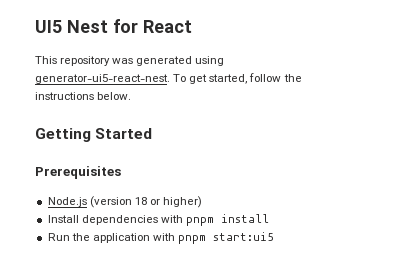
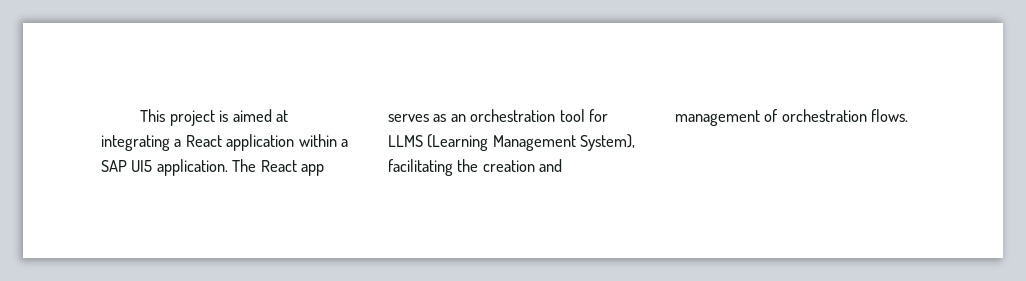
- UI5 Nest for React
- This repository was generated using generator-ui5-react-nest. To get started, follow the instructions below.
- Getting Started
- Prerequisites
- Node.js (version 18 or higher)
- Install dependencies with pnpm install
- Run the application with pnpm start:ui5
+ This project is aimed at integrating a React application within a SAP UI5 application. The React app serves as an orchestration tool for LLMS (Learning Management System), facilitating the creation and management of orchestration flows.

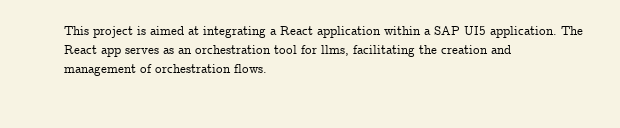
- The React app serves as an orchestration tool for LLMS (Learning Management System), facilitating the creation and management of orchestration flows.
+ The React app serves as an orchestration tool for llms, facilitating the creation and management of orchestration flows.

